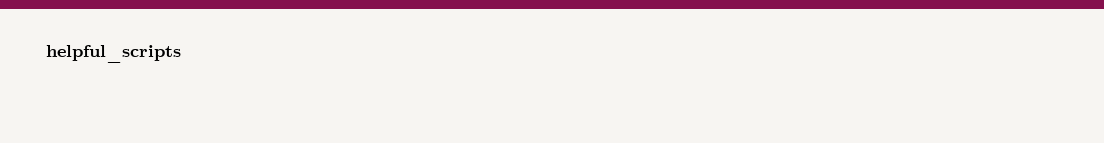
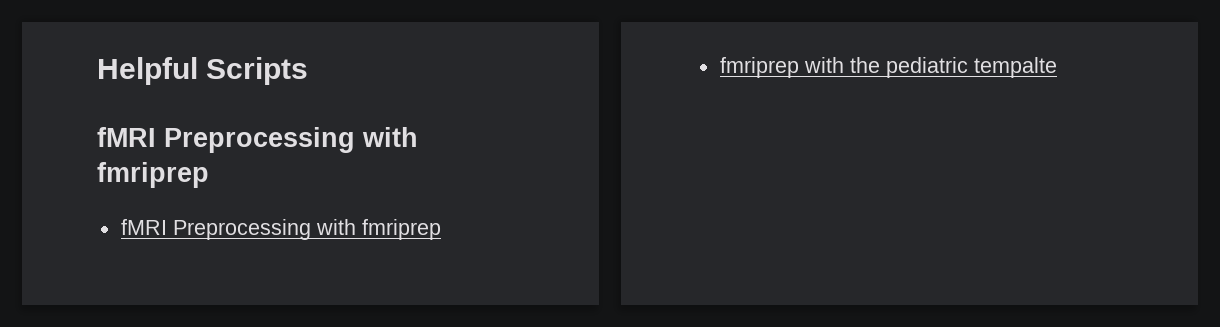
- helpful_scripts
+ Helpful Scripts
+ fMRI Preprocessing with fmriprep
+ fMRI Preprocessing with fmriprep
+ fmriprep with the pediatric tempalte

